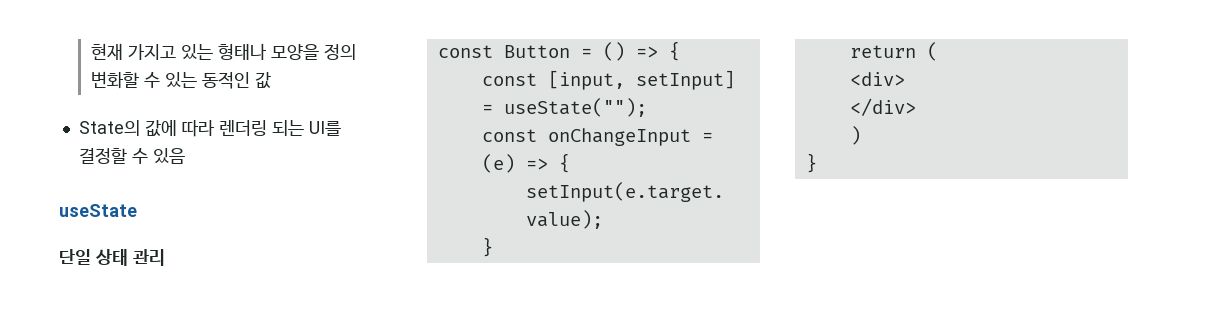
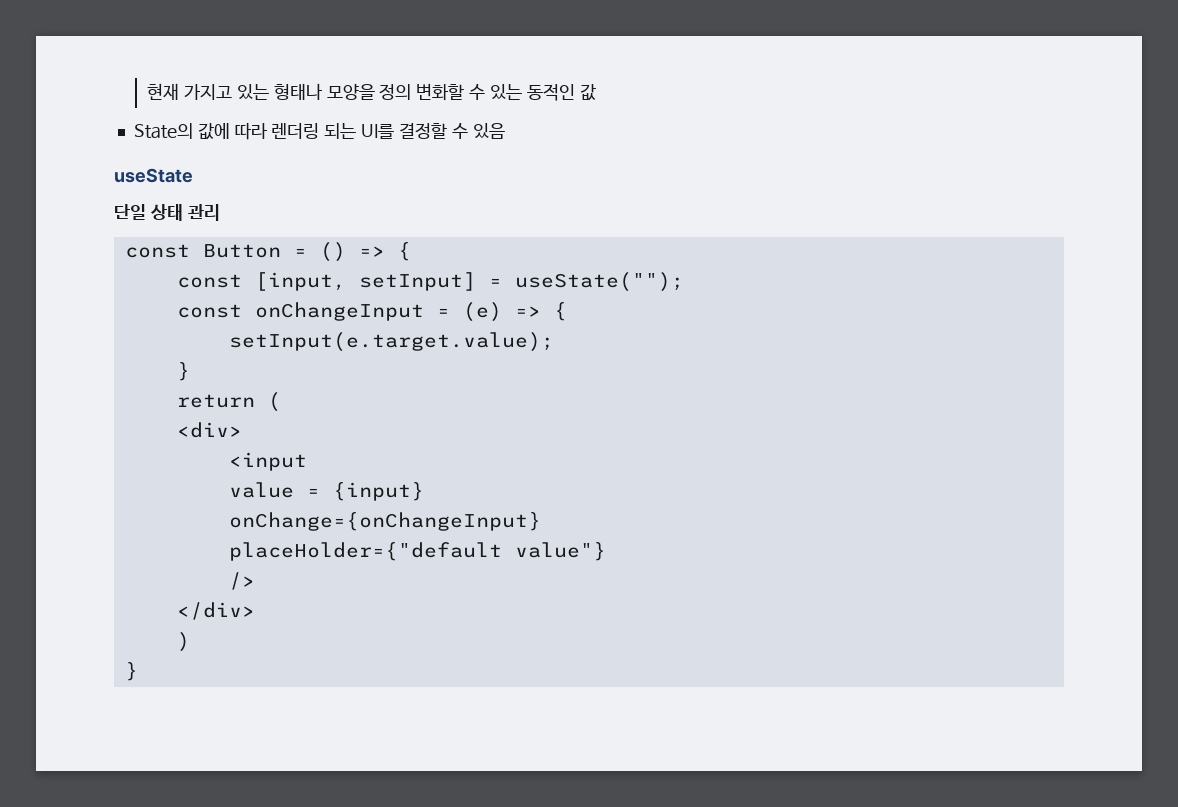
+ <input
+ value = {input}
+ onChange={onChangeInput}
+ placeHolder={"default value"}
+ />

